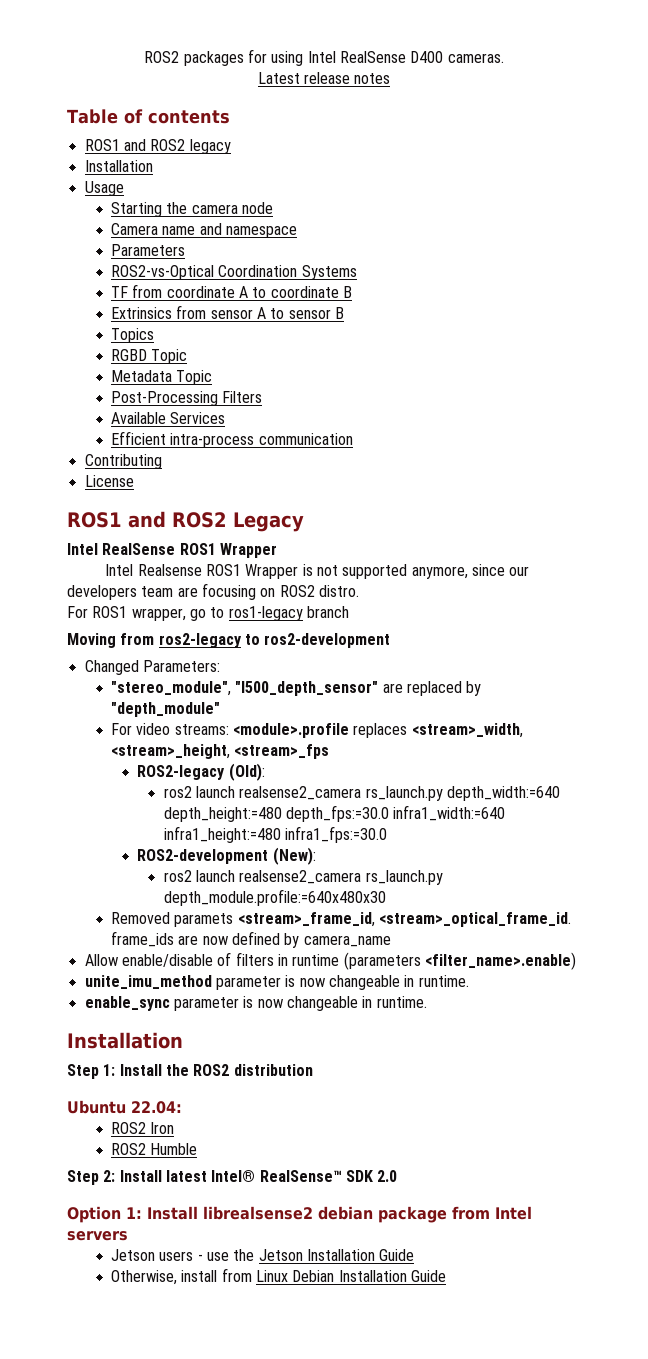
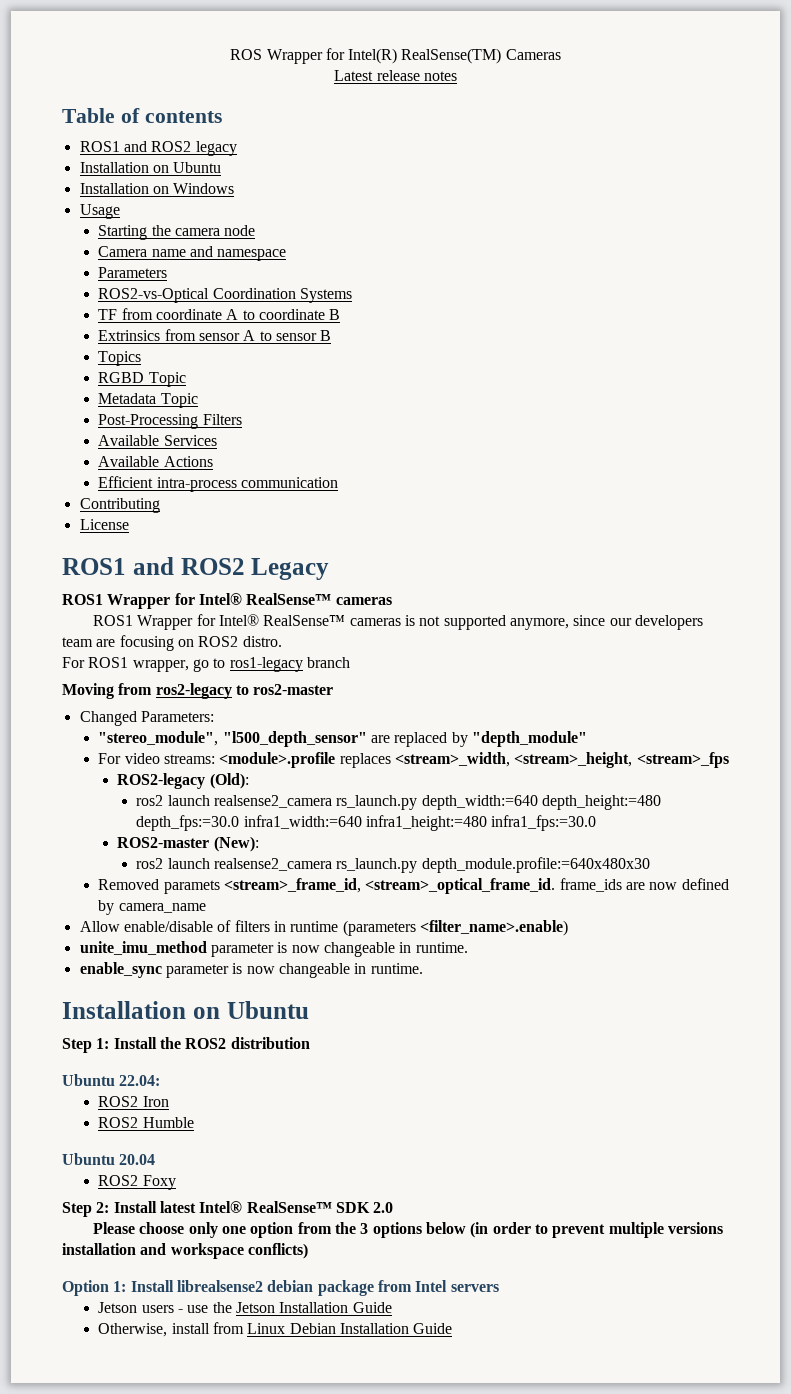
- ROS2 packages for using Intel RealSense D400 cameras.
+ ROS Wrapper for Intel(R) RealSense(TM) Cameras
  ROS1 and ROS2 legacy
- Installation
+ Installation on Ubuntu
+ Installation on Windows
+ Available Actions
  ROS1 and ROS2 Legacy
- Intel RealSense ROS1 Wrapper
- Intel Realsense ROS1 Wrapper is not supported anymore, since our developers team are focusing on ROS2 distro.
+ ROS1 Wrapper for Intel® RealSense™ cameras
+ ROS1 Wrapper for Intel® RealSense™ cameras is not supported anymore, since our developers team are focusing on ROS2 distro.
- Moving from ros2-legacy to ros2-development
+ Moving from ros2-legacy to ros2-master
- ROS2-development (New):
+ ROS2-master (New):
  enable_sync parameter is now changeable in runtime.
- Installation
+ Installation on Ubuntu
+ Ubuntu 20.04
+ ROS2 Foxy
+ Please choose only one option from the 3 options below (in order to prevent multiple versions installation and workspace conflicts)

